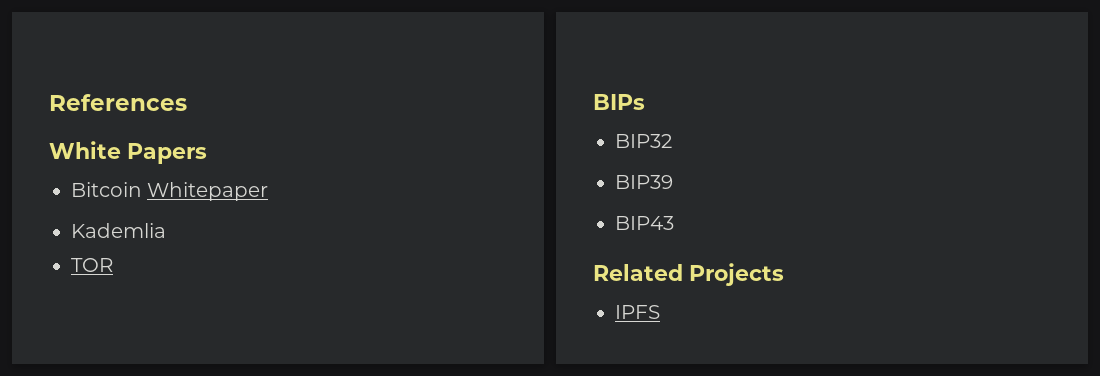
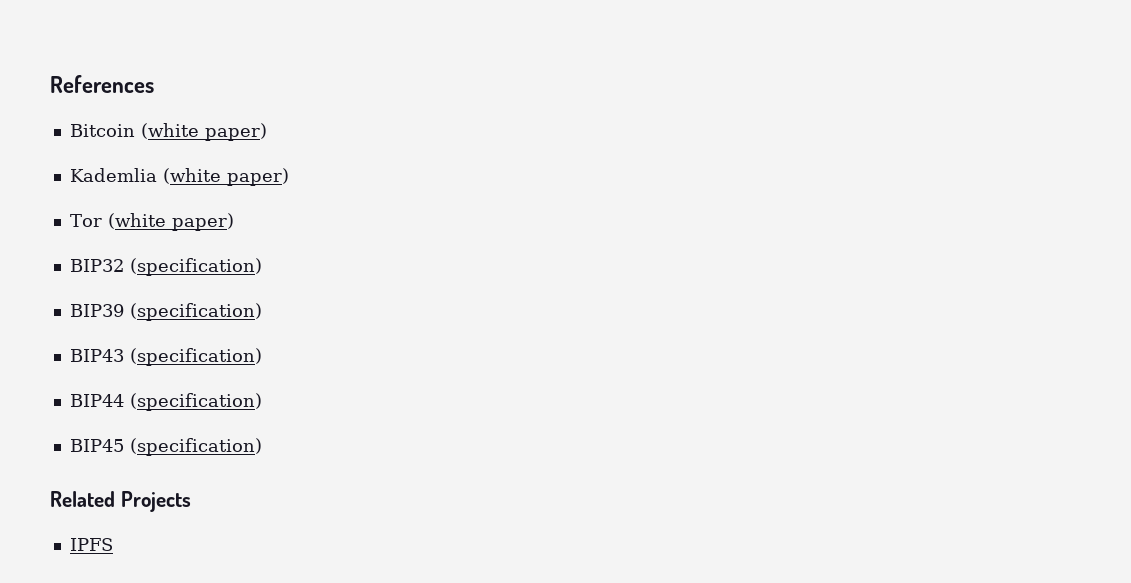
- White Papers
- Bitcoin Whitepaper
+ Bitcoin (white paper)
- Kademlia
- TOR
- BIPs
+ Kademlia (white paper)
+ Tor (white paper)
- BIP32
+ BIP32 (specification)
- BIP39
+ BIP39 (specification)
- BIP43
+ BIP43 (specification)
+ BIP44 (specification)
+ BIP45 (specification)

